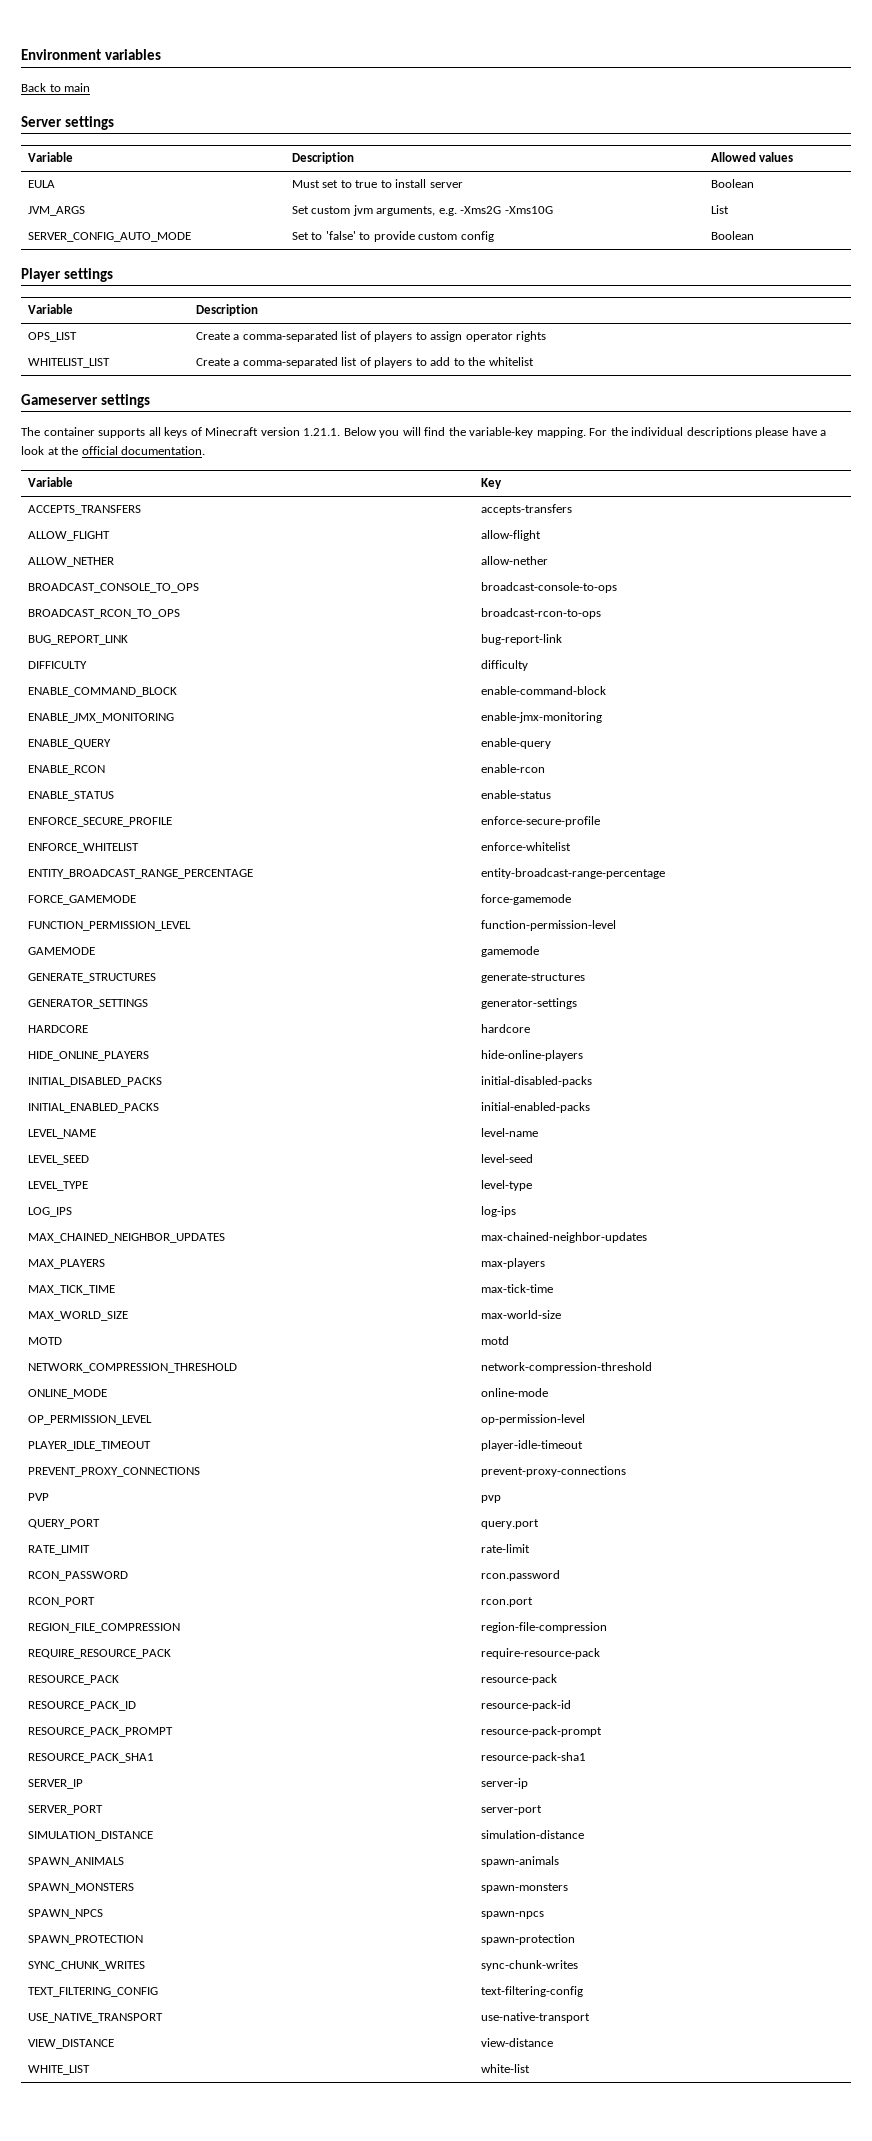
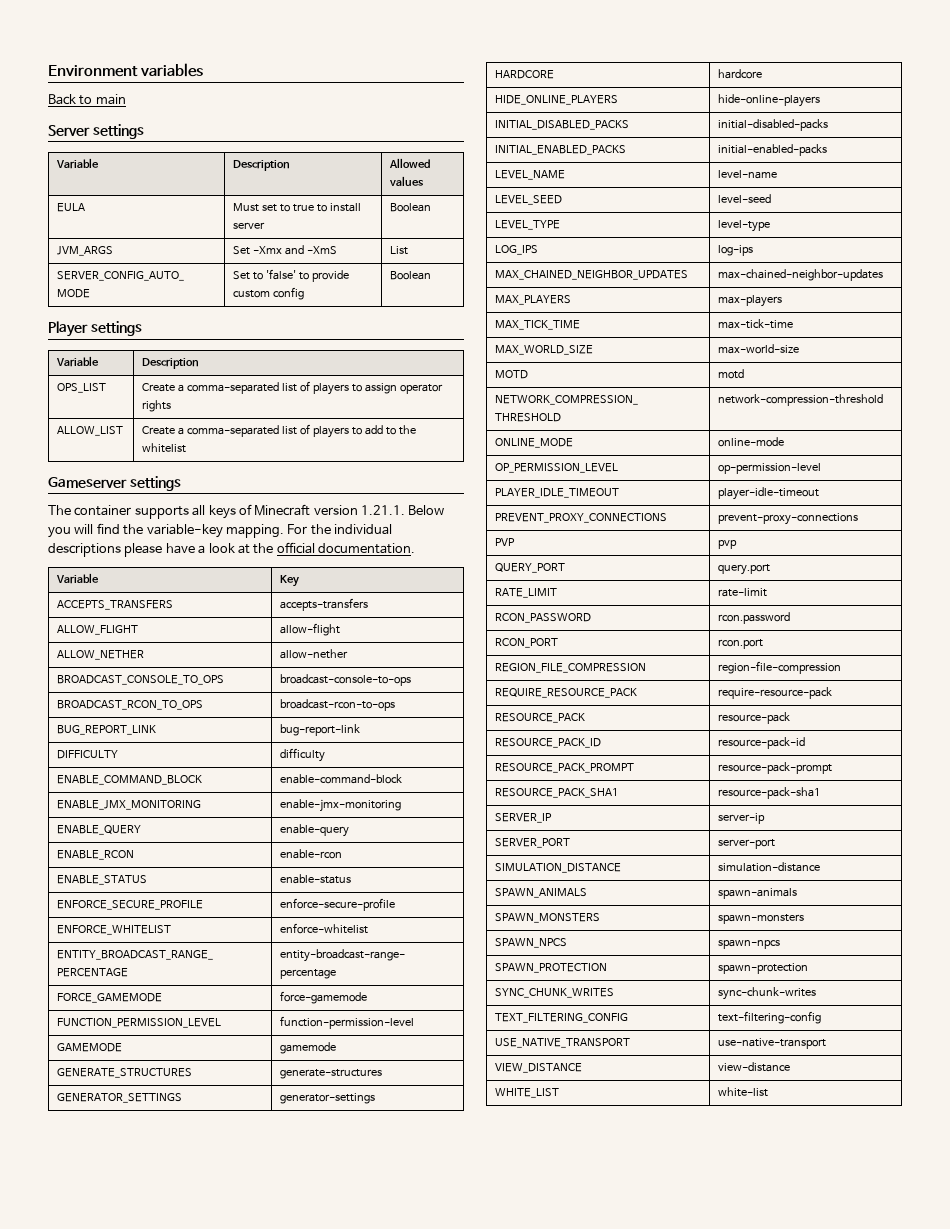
- JVM_ARGS | Set custom jvm arguments, e.g. -Xms2G -Xms10G | List
+ JVM_ARGS | Set -Xmx and -XmS | List
- WHITELIST_LIST | Create a comma-separated list of players to add to the whitelist
+ ALLOW_LIST | Create a comma-separated list of players to add to the whitelist

